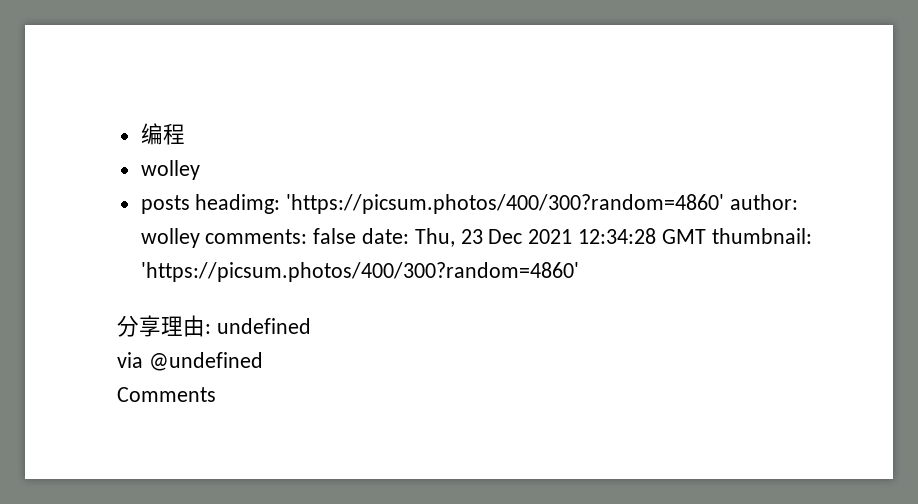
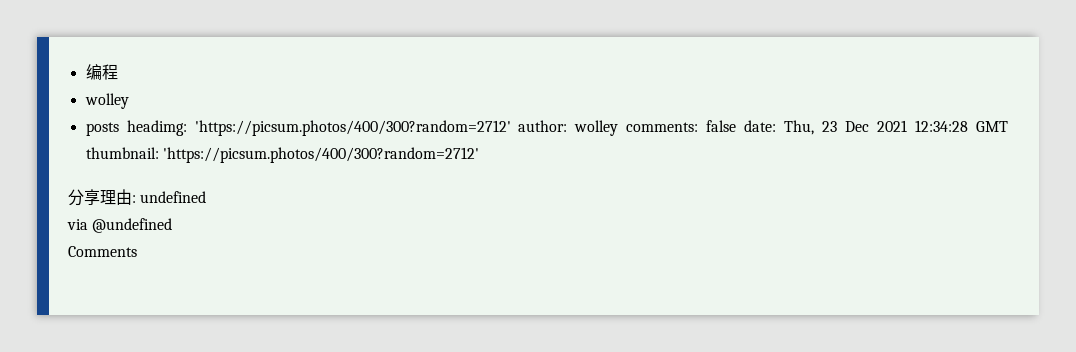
- posts headimg: 'https://picsum.photos/400/300?random=4860' author: wolley comments: false date: Thu, 23 Dec 2021 12:34:28 GMT thumbnail: 'https://picsum.photos/400/300?random=4860'
+ posts headimg: 'https://picsum.photos/400/300?random=2712' author: wolley comments: false date: Thu, 23 Dec 2021 12:34:28 GMT thumbnail: 'https://picsum.photos/400/300?random=2712'

